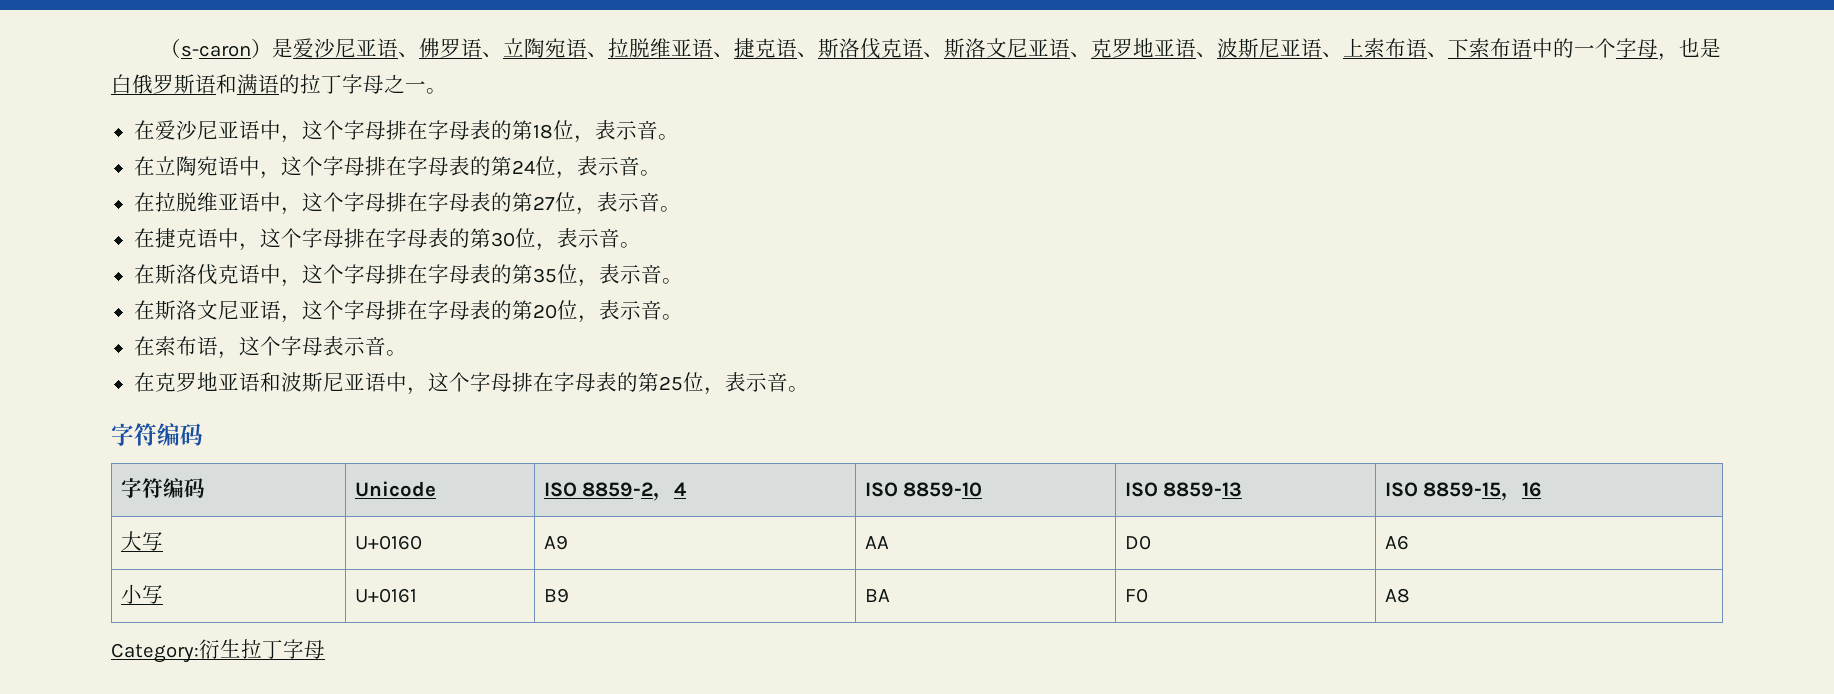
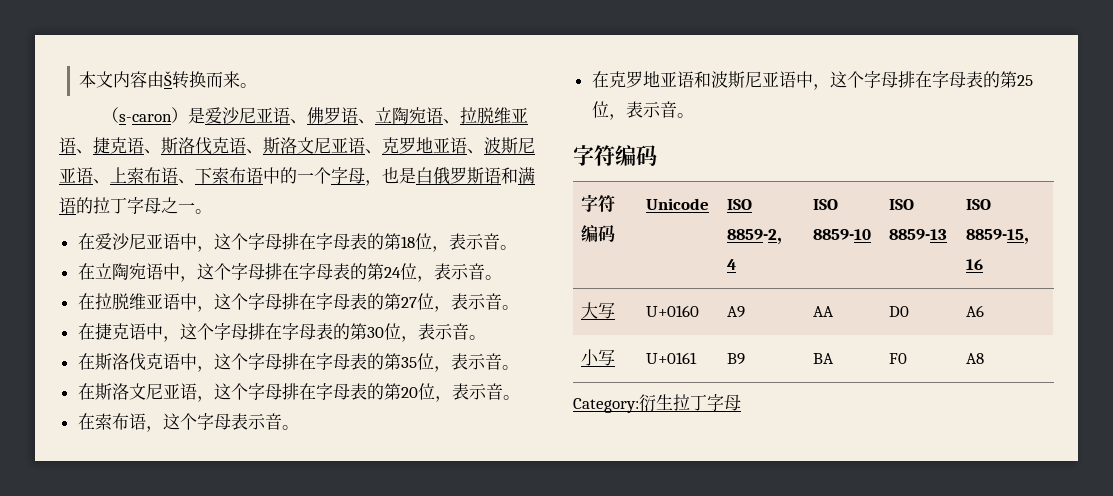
+ 本文内容由Š转换而来。

